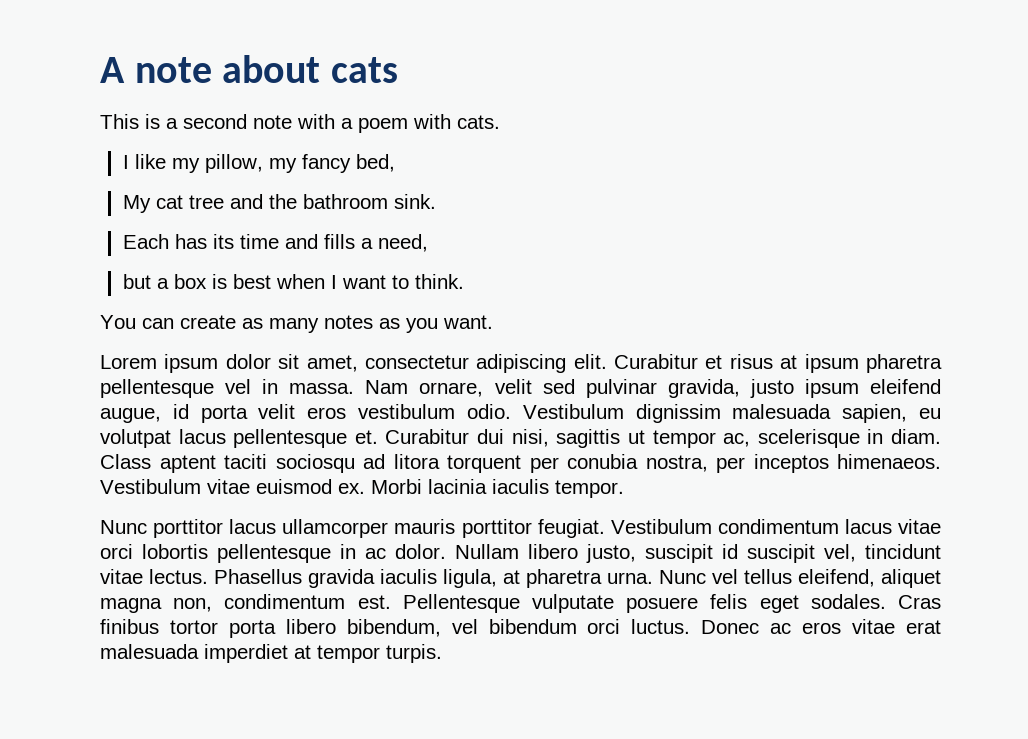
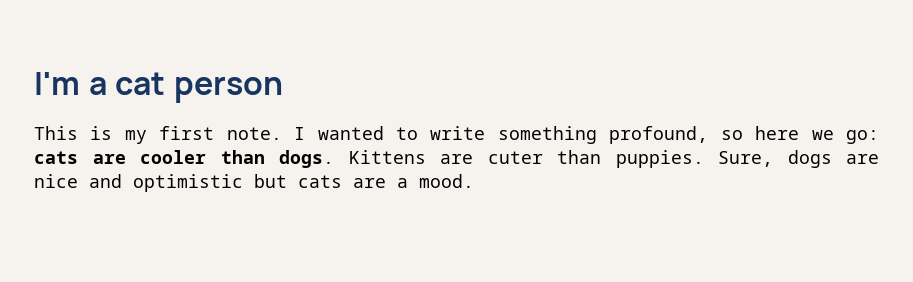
- A note about cats
- This is a second note with a poem with cats.
- I like my pillow, my fancy bed,
- My cat tree and the bathroom sink.
- Each has its time and fills a need,
- but a box is best when I want to think.
- You can create as many notes as you want.
- Lorem ipsum dolor sit amet, consectetur adipiscing elit. Curabitur et risus at ipsum pharetra pellentesque vel in massa. Nam ornare, velit sed pulvinar gravida, justo ipsum eleifend augue, id porta velit eros vestibulum odio. Vestibulum dignissim malesuada sapien, eu volutpat lacus pellentesque et. Curabitur dui nisi, sagittis ut tempor ac, scelerisque in diam. Class aptent taciti sociosqu ad litora torquent per conubia nostra, per inceptos himenaeos. Vestibulum vitae euismod ex. Morbi lacinia iaculis tempor.
- Nunc porttitor lacus ullamcorper mauris porttitor feugiat. Vestibulum condimentum lacus vitae orci lobortis pellentesque in ac dolor. Nullam libero justo, suscipit id suscipit vel, tincidunt vitae lectus. Phasellus gravida iaculis ligula, at pharetra urna. Nunc vel tellus eleifend, aliquet magna non, condimentum est. Pellentesque vulputate posuere felis eget sodales. Cras finibus tortor porta libero bibendum, vel bibendum orci luctus. Donec ac eros vitae erat malesuada imperdiet at tempor turpis.
+ I'm a cat person
+ This is my first note. I wanted to write something profound, so here we go: cats are cooler than dogs. Kittens are cuter than puppies. Sure, dogs are nice and optimistic but cats are a mood.

